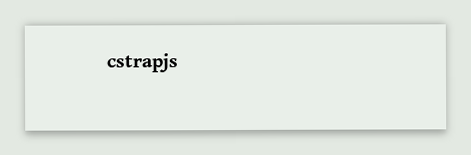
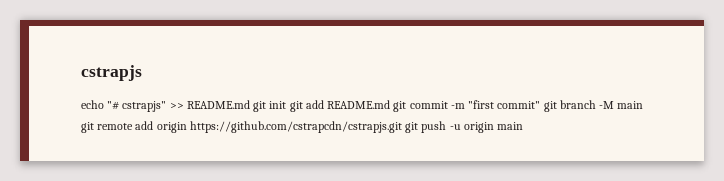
+ echo "# cstrapjs" >> README.md git init git add README.md git commit -m "first commit" git branch -M main git remote add origin https://github.com/cstrapcdn/cstrapjs.git git push -u origin main

